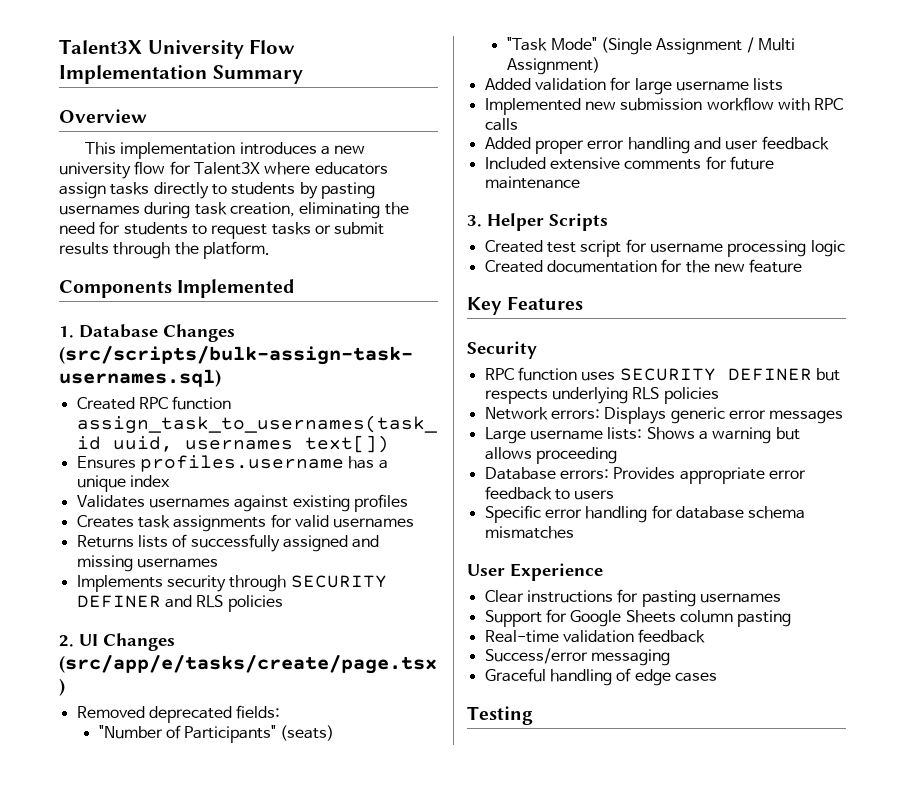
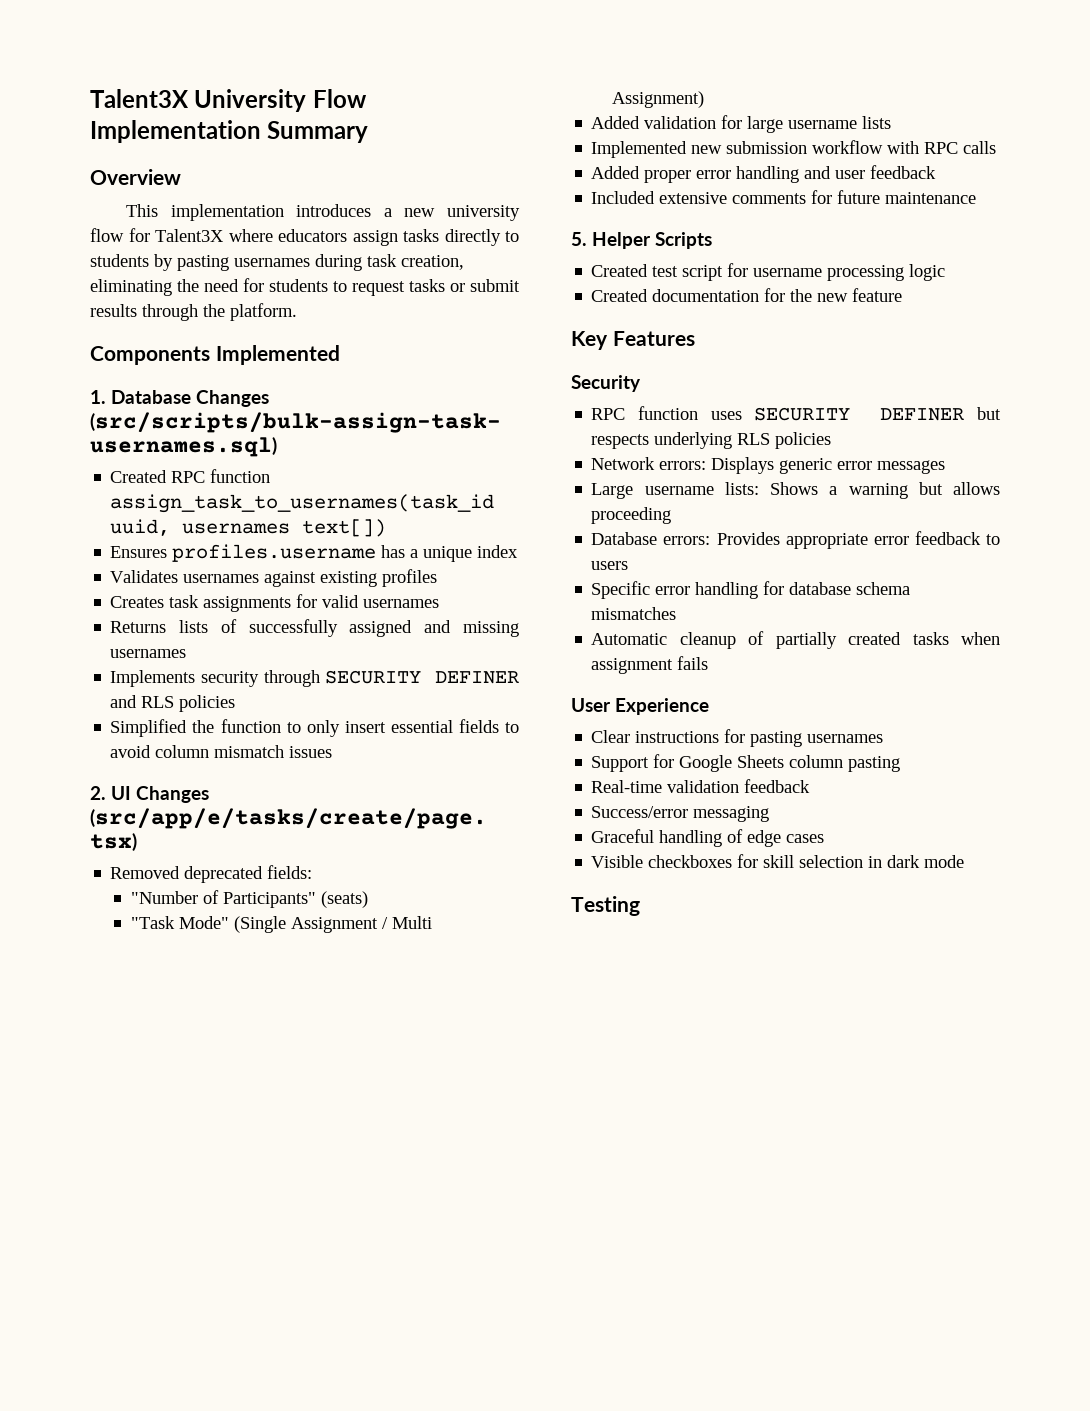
+ Simplified the function to only insert essential fields to avoid column mismatch issues
- 3. Helper Scripts
+ 5. Helper Scripts
+ Automatic cleanup of partially created tasks when assignment fails
+ Visible checkboxes for skill selection in dark mode

